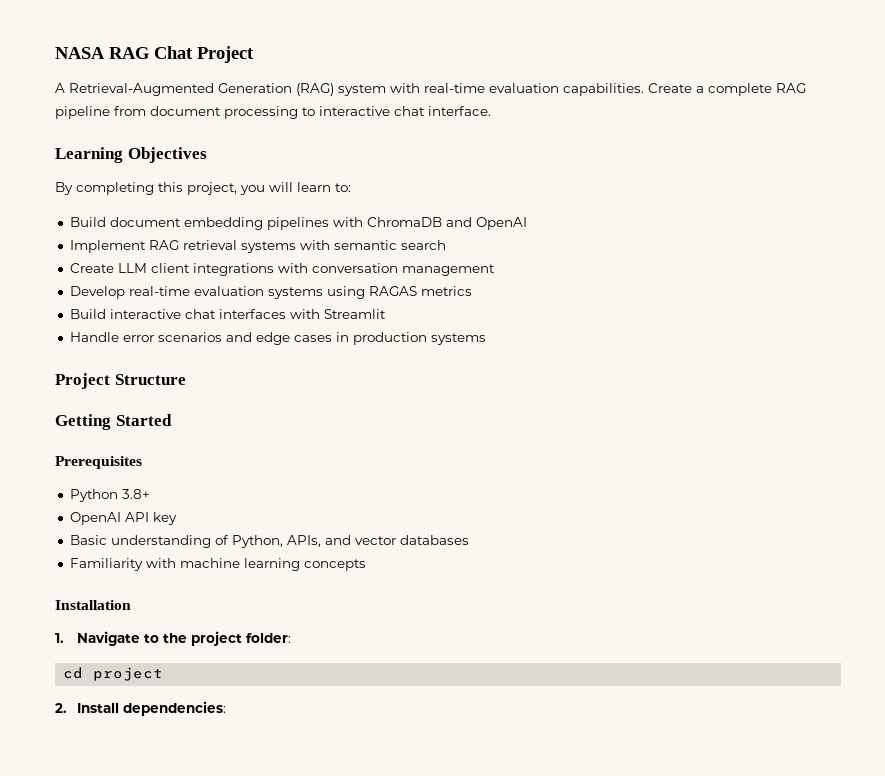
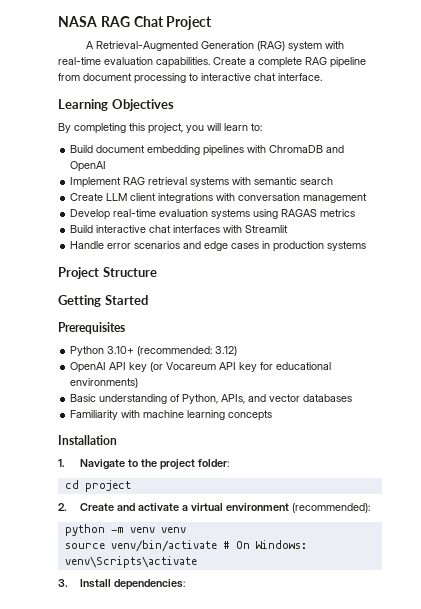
- Python 3.8+
+ Python 3.10+ (recommended: 3.12)
- OpenAI API key
+ OpenAI API key (or Vocareum API key for educational environments)
- 2. Install dependencies:
+ 2. Create and activate a virtual environment (recommended):
+ python -m venv venv
+ source venv/bin/activate # On Windows: venv\Scripts\activate
+ 3. Install dependencies:

